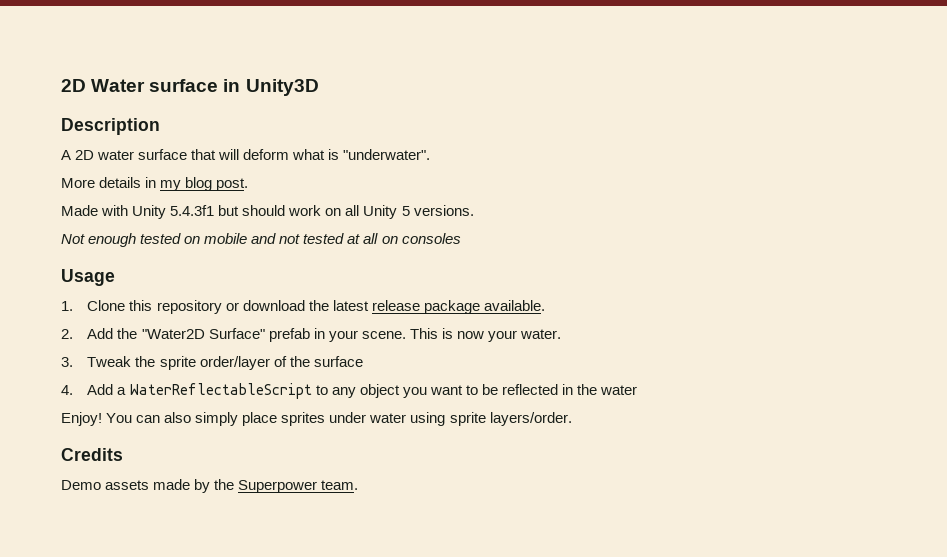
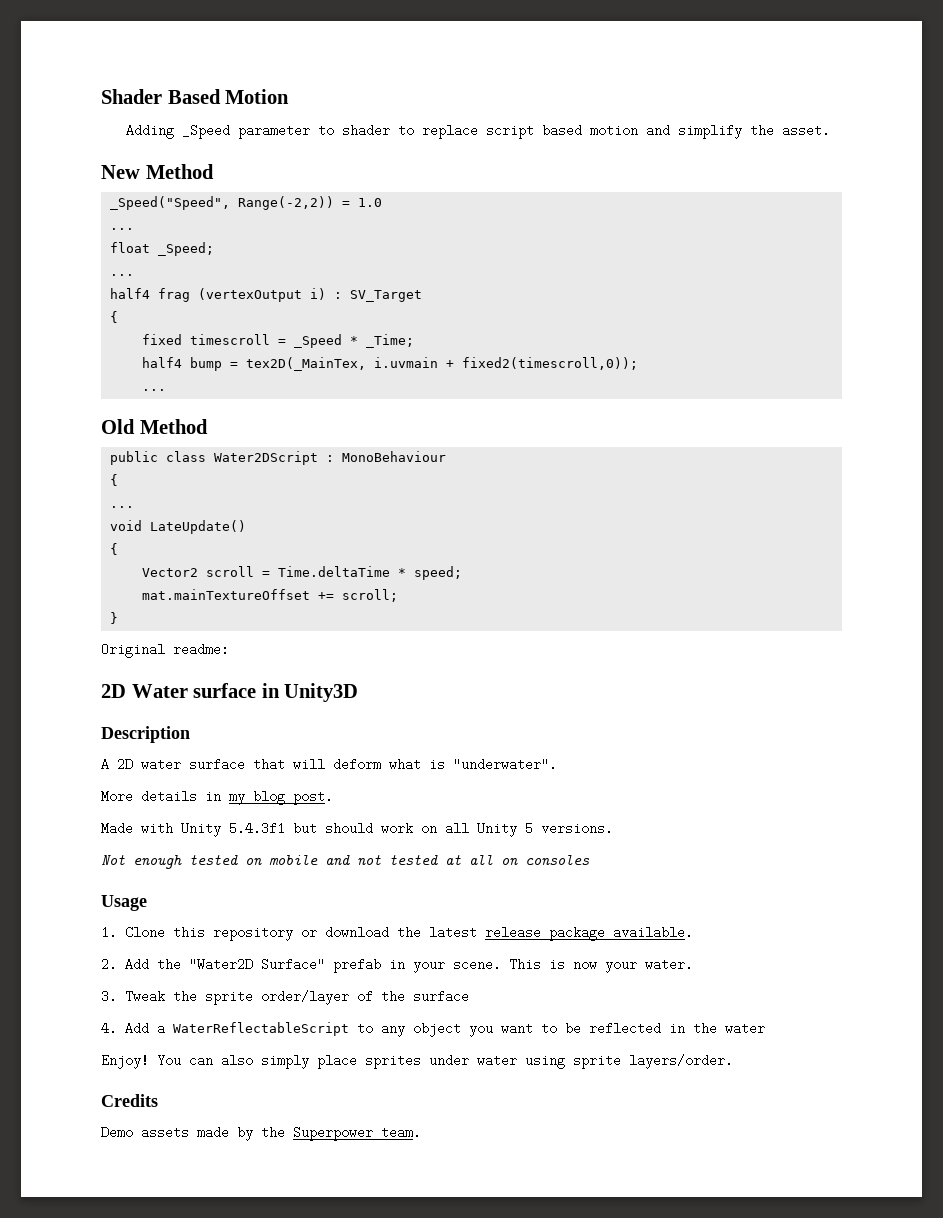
+ Shader Based Motion
+ Adding _Speed parameter to shader to replace script based motion and simplify the asset.
+ New Method
+ _Speed("Speed", Range(-2,2)) = 1.0
+ ...
+ float _Speed;
+ ...
+ half4 frag (vertexOutput i) : SV_Target
+ {
+ fixed timescroll = _Speed * _Time;
+ half4 bump = tex2D(_MainTex, i.uvmain + fixed2(timescroll,0));
+ ...
+ Old Method
+ public class Water2DScript : MonoBehaviour
+ {
+ ...
+ void LateUpdate()
+ {
+ Vector2 scroll = Time.deltaTime * speed;
+ mat.mainTextureOffset += scroll;
+ }
+ Original readme:

